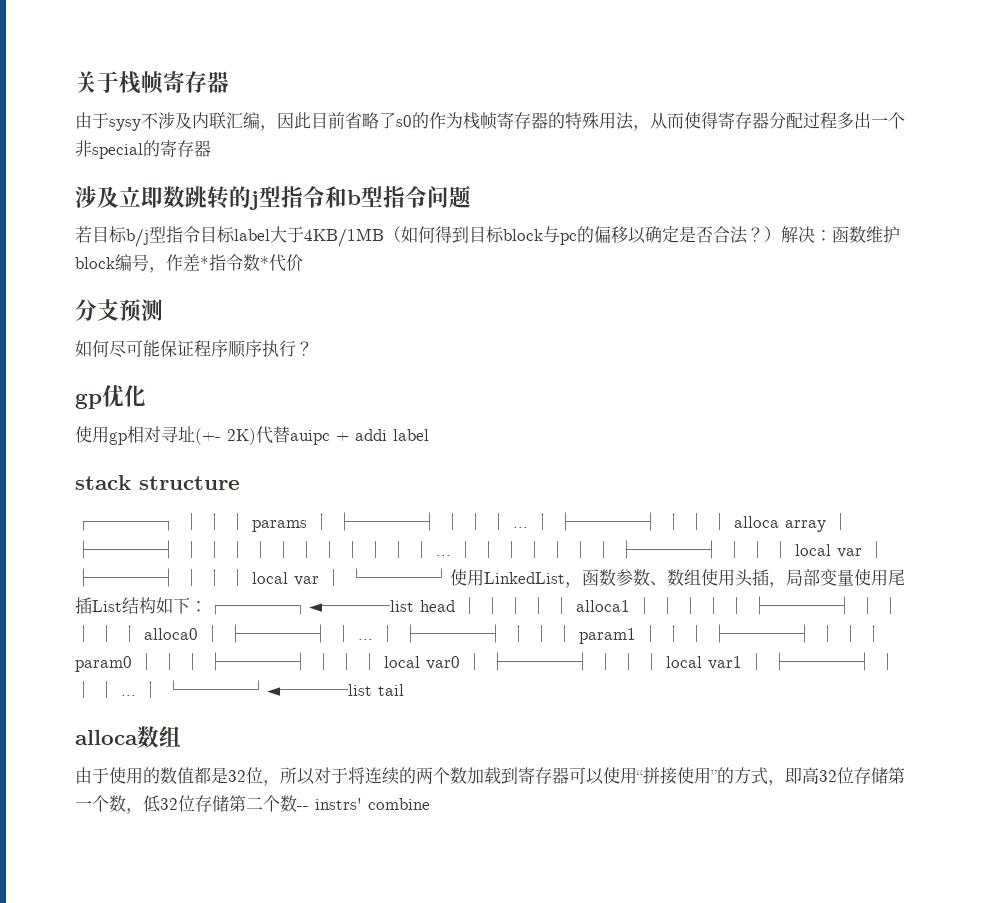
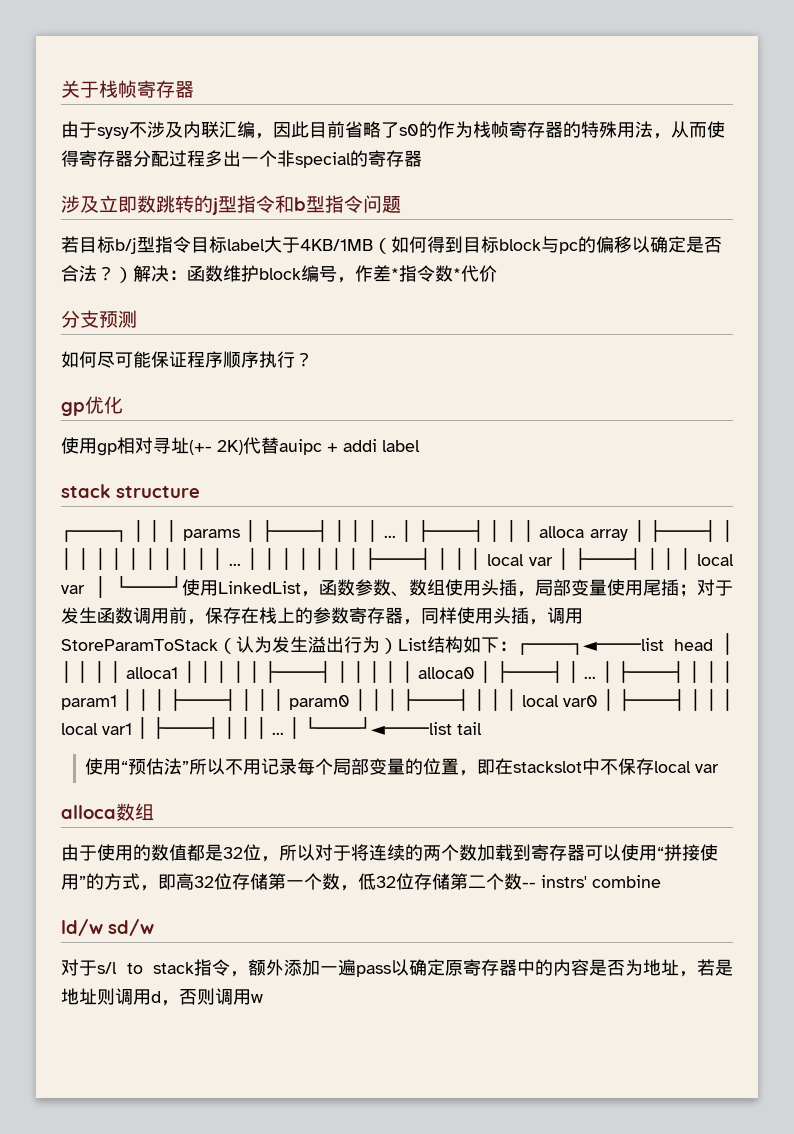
- │ │ │ │ │ │ │ ├────┤ │ │ │ local var │ ├────┤ │ │ │ local var │ └────┘使用LinkedList，函数参数、数组使用头插，局部变量使用尾插List结构如下：
+ │ │ │ │ │ │ │ ├────┤ │ │ │ local var │ ├────┤ │ │ │ local var │ └────┘使用LinkedList，函数参数、数组使用头插，局部变量使用尾插；对于发生函数调用前，保存在栈上的参数寄存器，同样使用头插，调用StoreParamToStack（认为发生溢出行为）List结构如下：
+ 使用“预估法”所以不用记录每个局部变量的位置，即在stackslot中不保存local var
+ ld/w sd/w
+ 对于s/l to stack指令，额外添加一遍pass以确定原寄存器中的内容是否为地址，若是地址则调用d，否则调用w

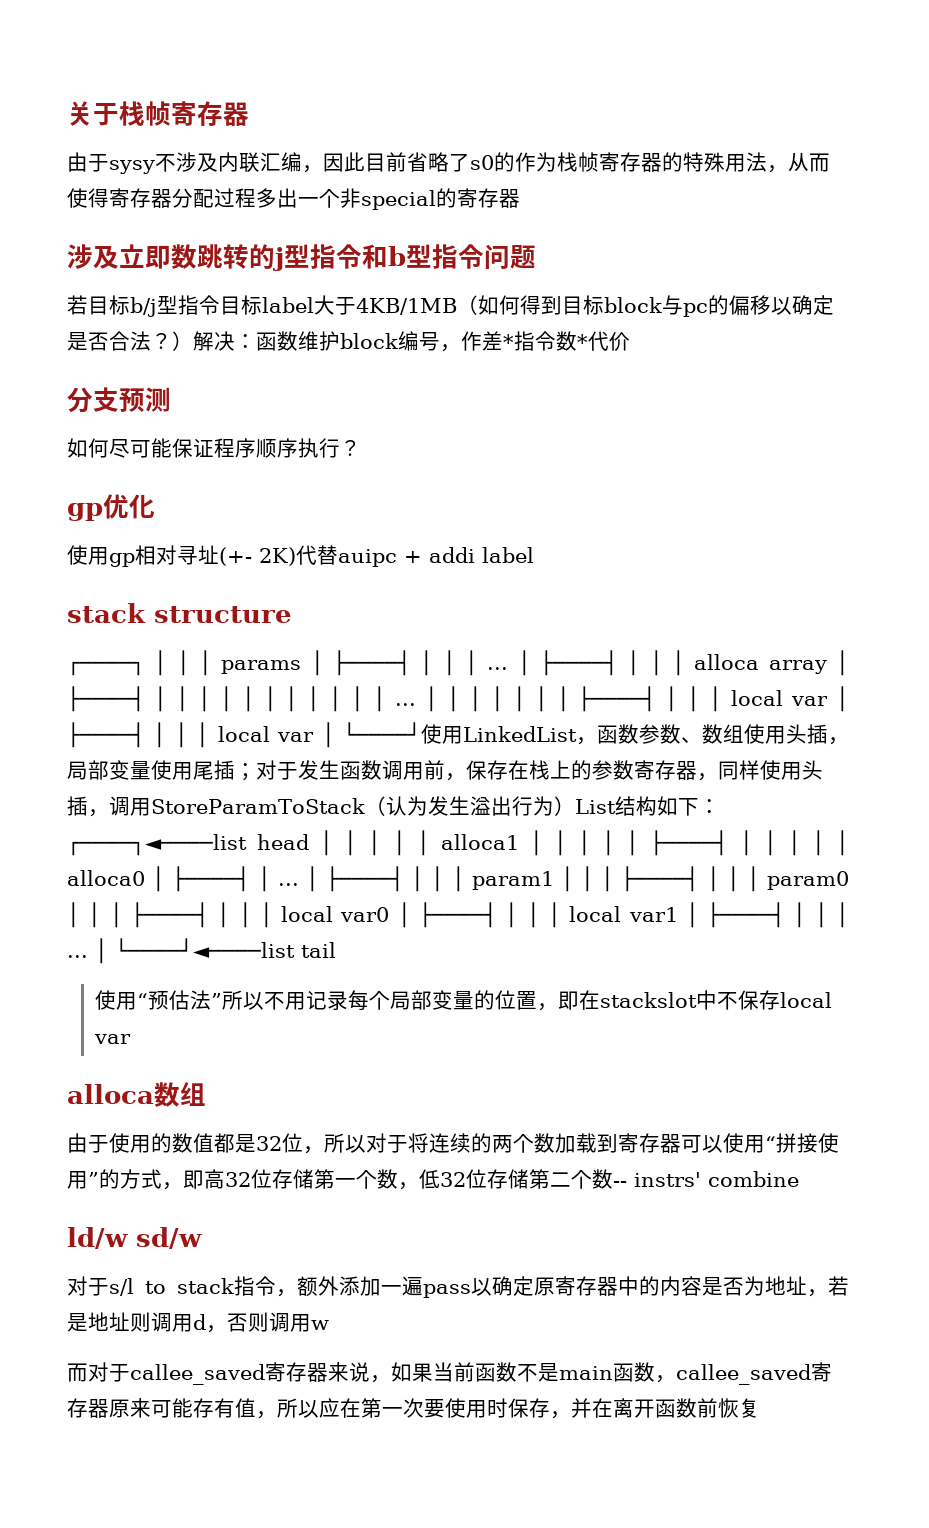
+ 而对于callee_saved寄存器来说，如果当前函数不是main函数，callee_saved寄存器原来可能存有值，所以应在第一次要使用时保存，并在离开函数前恢复

